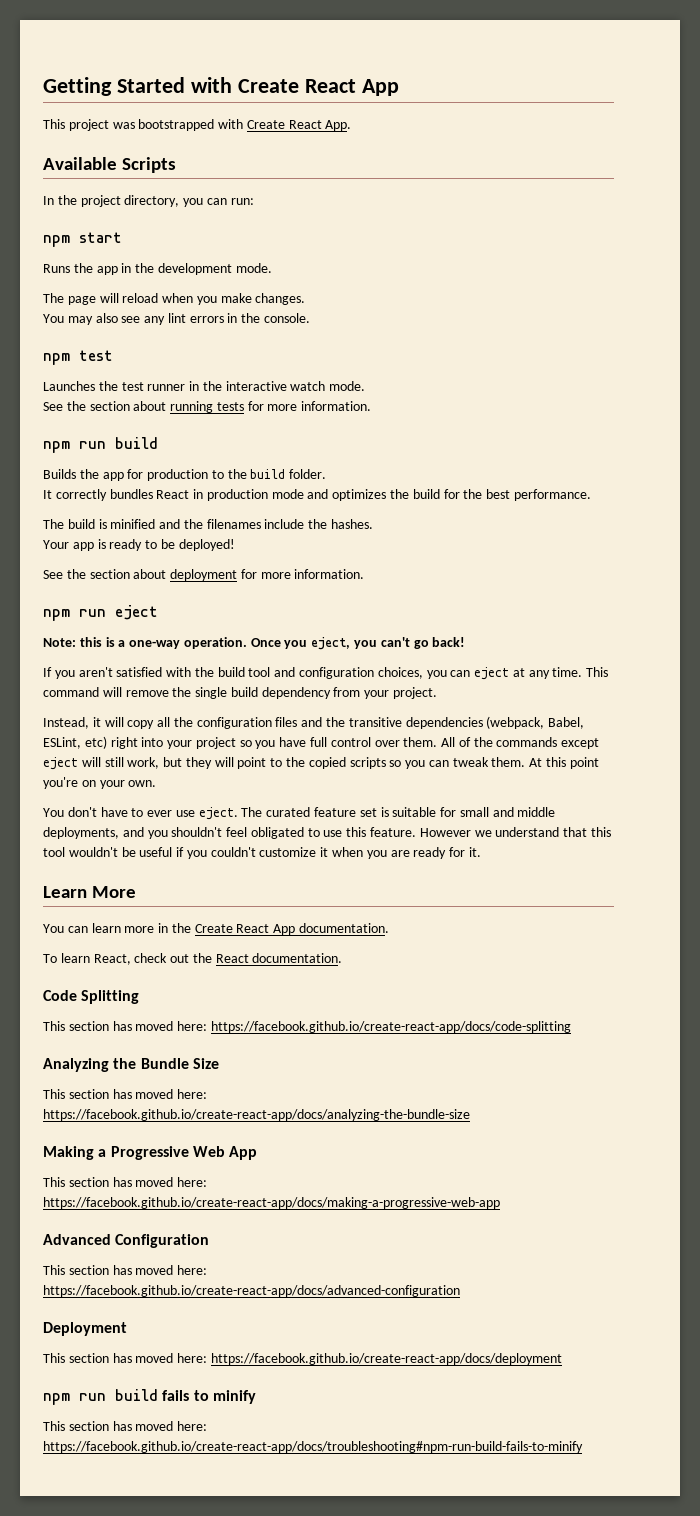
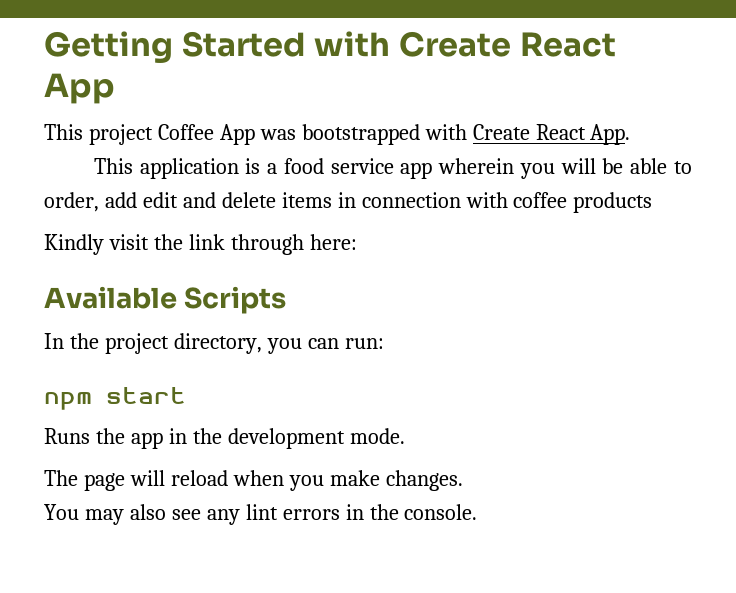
- This project was bootstrapped with Create React App.
+ This project Coffee App was bootstrapped with Create React App.
+ This application is a food service app wherein you will be able to order, add edit and delete items in connection with coffee products
+ Kindly visit the link through here:
- npm test
- Launches the test runner in the interactive watch mode.
- See the section about running tests for more information.
- npm run build
- Builds the app for production to the build folder.
- It correctly bundles React in production mode and optimizes the build for the best performance.
- The build is minified and the filenames include the hashes.
- Your app is ready to be deployed!
- See the section about deployment for more information.
- npm run eject
- Note: this is a one-way operation. Once you eject, you can't go back!
- If you aren't satisfied with the build tool and configuration choices, you can eject at any time. This command will remove the single build dependency from your project.
- Instead, it will copy all the configuration files and the transitive dependencies (webpack, Babel, ESLint, etc) right into your project so you have full control over them. All of the commands except eject will still work, but they will point to the copied scripts so you can tweak them. At this point you're on your own.
- You don't have to ever use eject. The curated feature set is suitable for small and middle deployments, and you shouldn't feel obligated to use this feature. However we understand that this tool wouldn't be useful if you couldn't customize it when you are ready for it.
- Learn More
- You can learn more in the Create React App documentation.
- To learn React, check out the React documentation.
- Code Splitting
- This section has moved here: https://facebook.github.io/create-react-app/docs/code-splitting
- Analyzing the Bundle Size
- This section has moved here: https://facebook.github.io/create-react-app/docs/analyzing-the-bundle-size
- Making a Progressive Web App
- This section has moved here: https://facebook.github.io/create-react-app/docs/making-a-progressive-web-app
- Advanced Configuration
- This section has moved here: https://facebook.github.io/create-react-app/docs/advanced-configuration
- Deployment
- This section has moved here: https://facebook.github.io/create-react-app/docs/deployment
- npm run build fails to minify
- This section has moved here: https://facebook.github.io/create-react-app/docs/troubleshooting#npm-run-build-fails-to-minify

